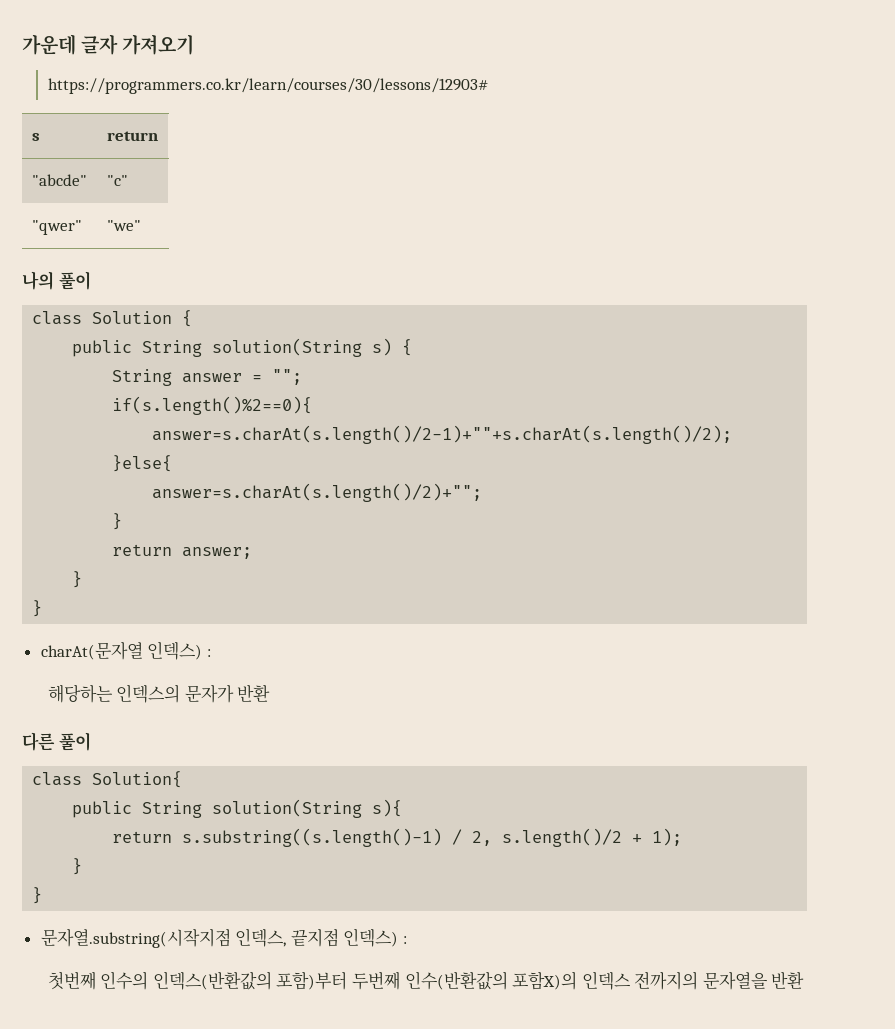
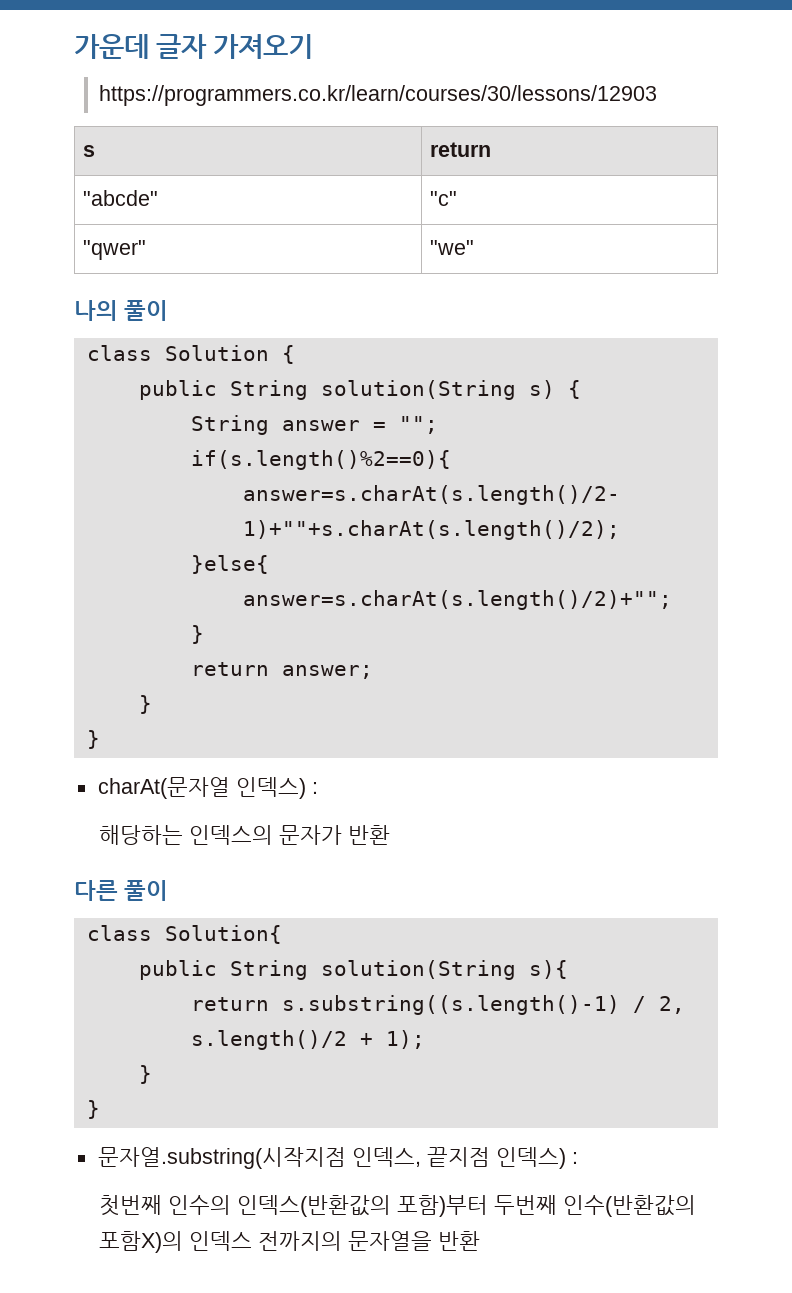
- https://programmers.co.kr/learn/courses/30/lessons/12903#
+ https://programmers.co.kr/learn/courses/30/lessons/12903

